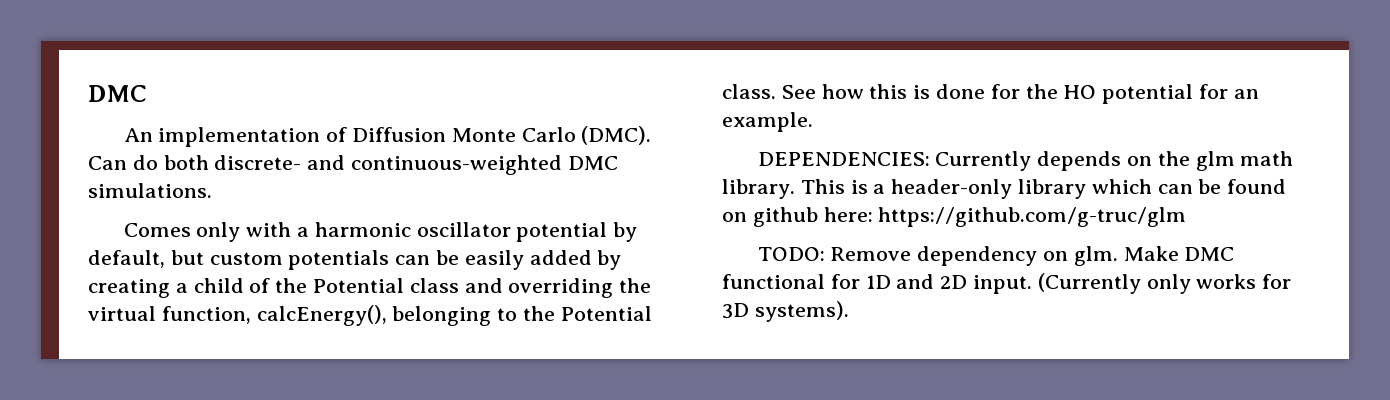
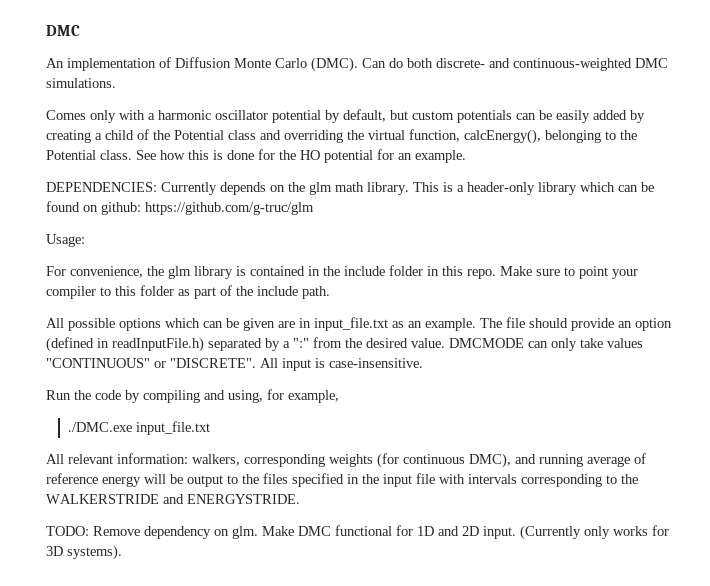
- This is a header-only library which can be found on github here: https://github.com/g-truc/glm
+ This is a header-only library which can be found on github: https://github.com/g-truc/glm
+ Usage:
+ For convenience, the glm library is contained in the include folder in this repo. Make sure to point your compiler to this folder as part of the include path.
+ All possible options which can be given are in input_file.txt as an example. The file should provide an option (defined in readInputFile.h) separated by a ":" from the desired value. DMCMODE can only take values "CONTINUOUS" or "DISCRETE". All input is case-insensitive.
+ Run the code by compiling and using, for example,
+ ./DMC.exe input_file.txt
+ All relevant information: walkers, corresponding weights (for continuous DMC), and running average of reference energy will be output to the files specified in the input file with intervals corresponding to the WALKERSTRIDE and ENERGYSTRIDE.

